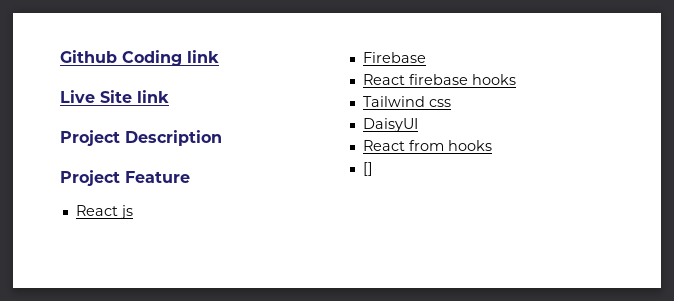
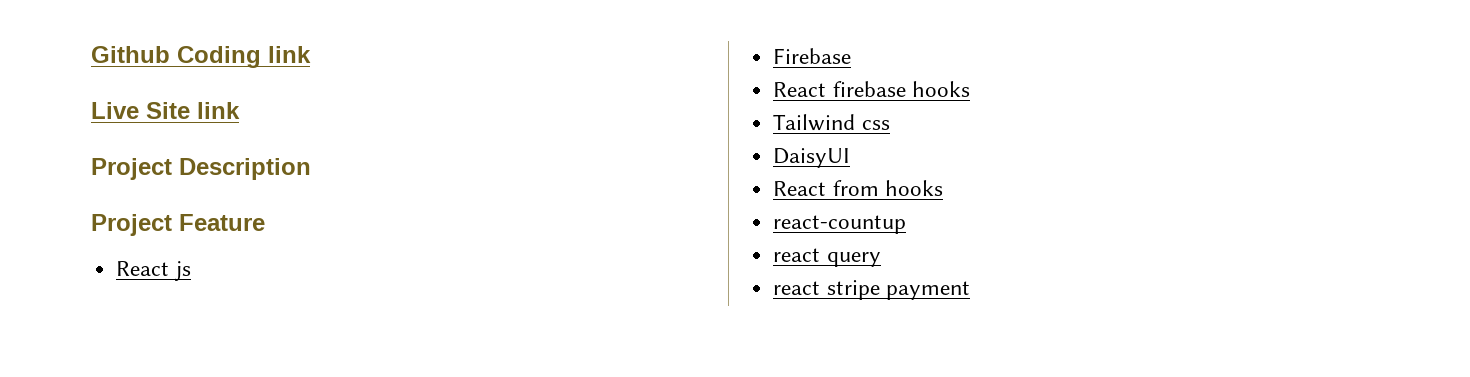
- []
+ react-countup
+ react query
+ react stripe payment

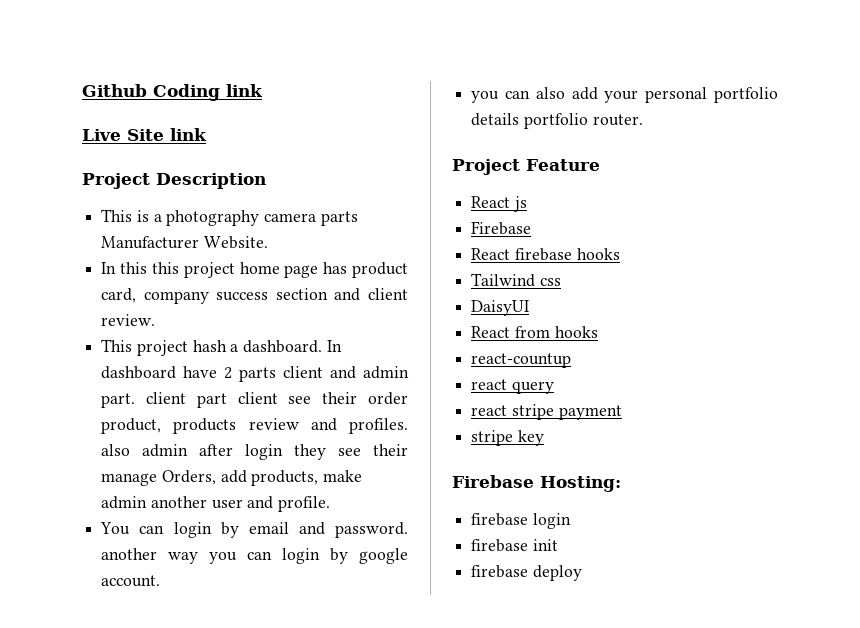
+ This is a photography camera parts Manufacturer Website.
+ In this this project home page has product card, company success section and client review.
+ This project hash a dashboard. In dashboard have 2 parts client and admin part. client part client see their order product, products review and profiles. also admin after login they see their manage Orders, add products, make admin another user and profile.
+ You can login by email and password. another way you can login by google account.
+ you can also add your personal portfolio details portfolio router.
+ stripe key
+ Firebase Hosting:
+ firebase login
+ firebase init
+ firebase deploy

